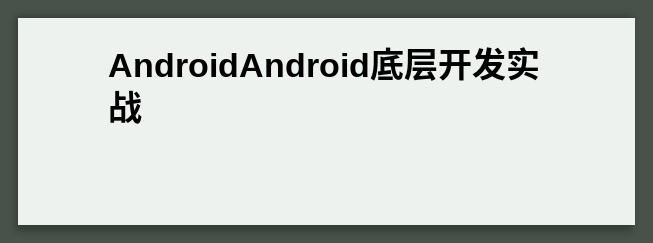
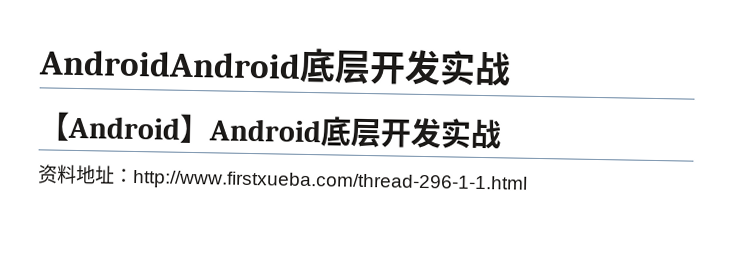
+ 【Android】Android底层开发实战
+ 资料地址：http://www.firstxueba.com/thread-296-1-1.html

